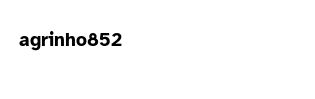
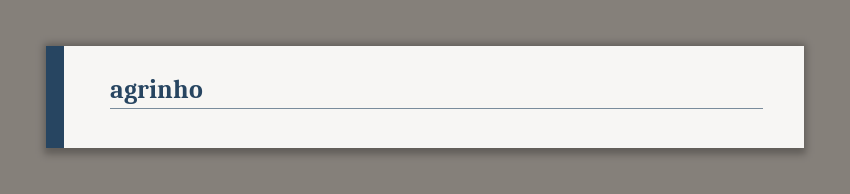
- agrinho852
+ agrinho

